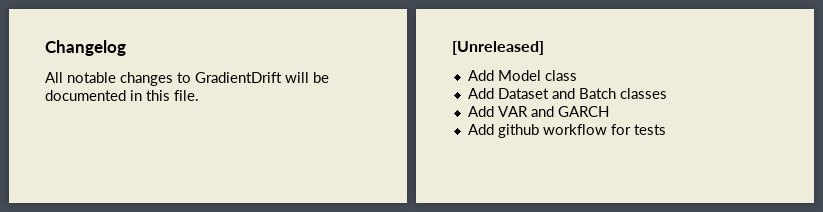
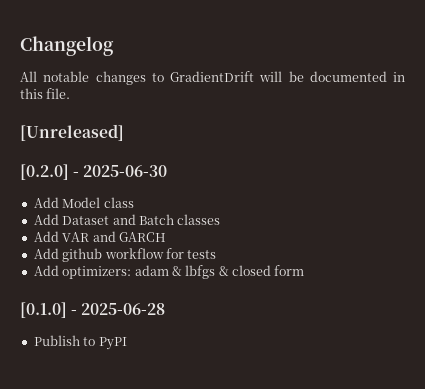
+ [0.2.0] - 2025-06-30
+ Add optimizers: adam & lbfgs & closed form
+ [0.1.0] - 2025-06-28
+ Publish to PyPI

